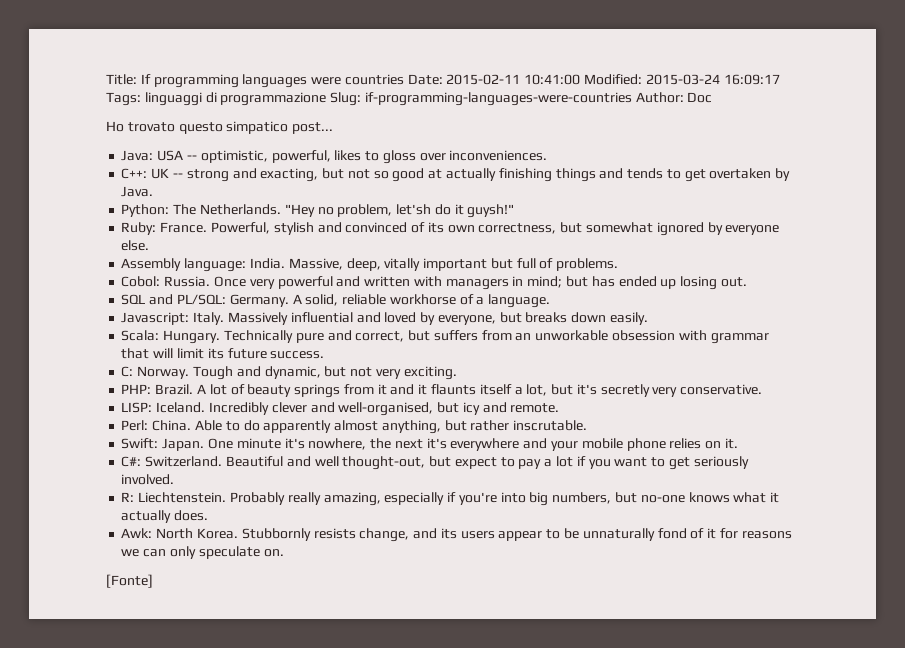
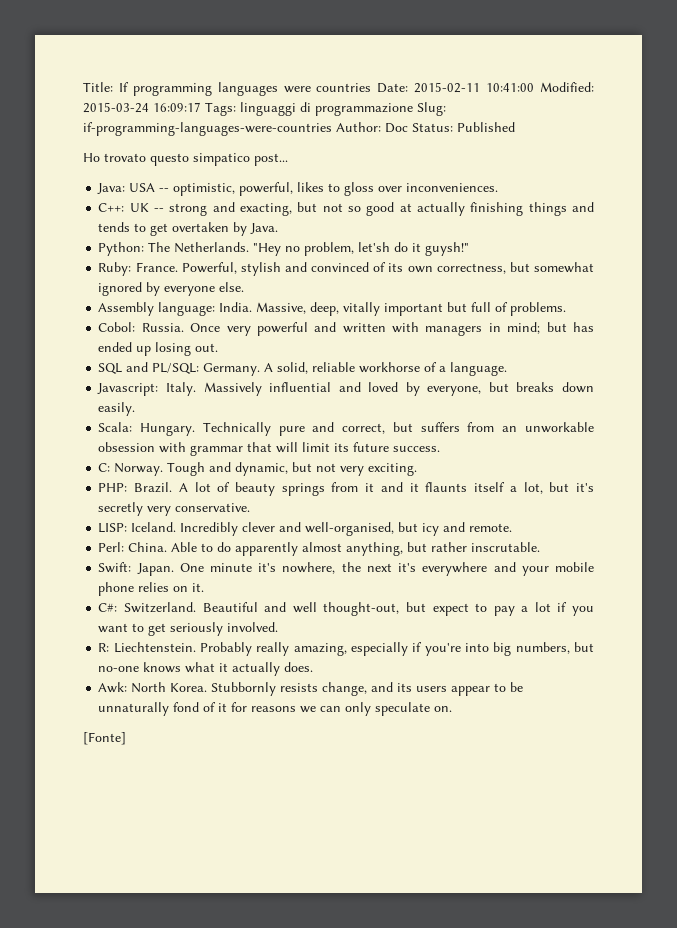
- Title: If programming languages were countries Date: 2015-02-11 10:41:00 Modified: 2015-03-24 16:09:17 Tags: linguaggi di programmazione Slug: if-programming-languages-were-countries Author: Doc
+ Title: If programming languages were countries Date: 2015-02-11 10:41:00 Modified: 2015-03-24 16:09:17 Tags: linguaggi di programmazione Slug: if-programming-languages-were-countries Author: Doc Status: Published

